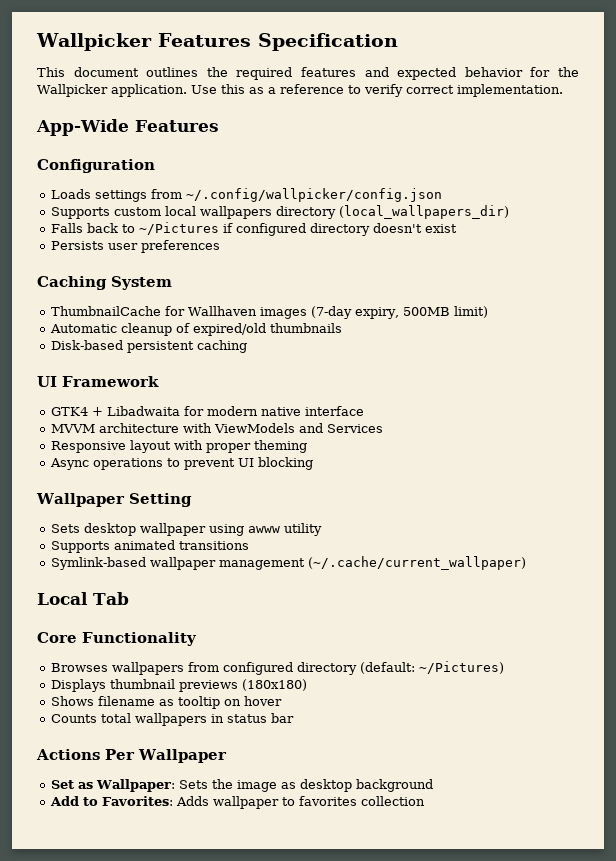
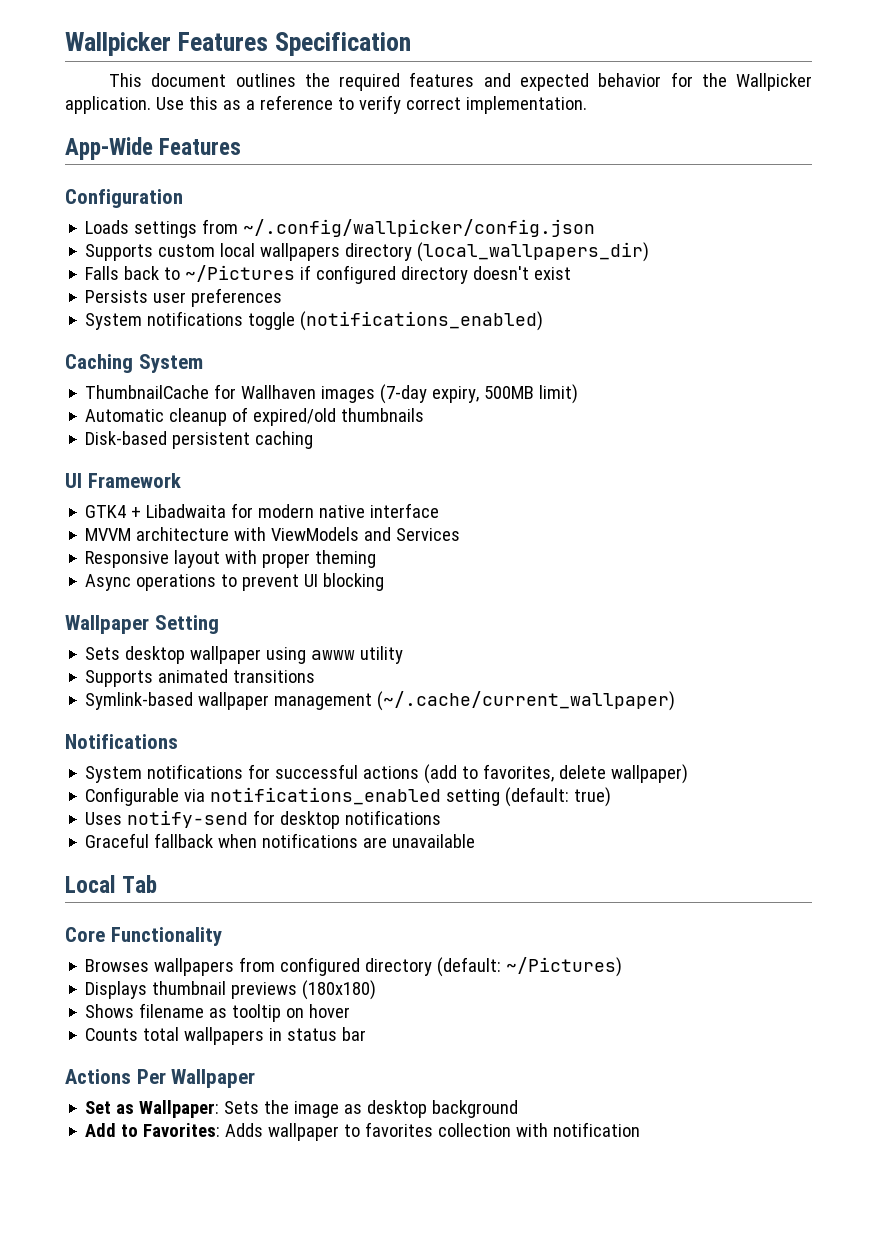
+ System notifications toggle (notifications_enabled)
+ Notifications
+ System notifications for successful actions (add to favorites, delete wallpaper)
+ Configurable via notifications_enabled setting (default: true)
+ Uses notify-send for desktop notifications
+ Graceful fallback when notifications are unavailable
- Add to Favorites: Adds wallpaper to favorites collection
+ Add to Favorites: Adds wallpaper to favorites collection with notification

